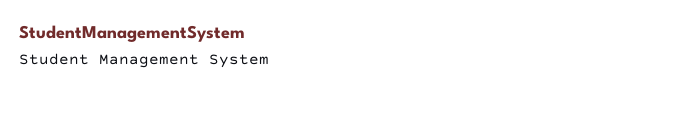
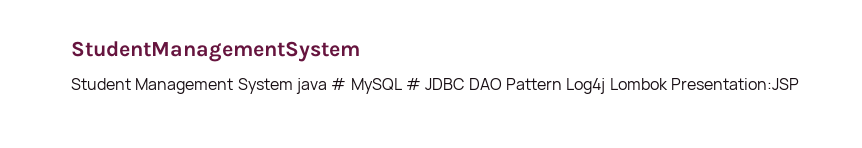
- Student Management System
+ Student Management System java # MySQL # JDBC DAO Pattern Log4j Lombok Presentation:JSP

